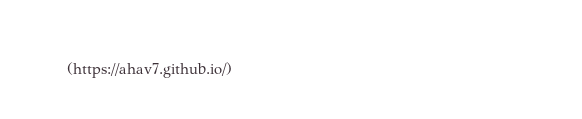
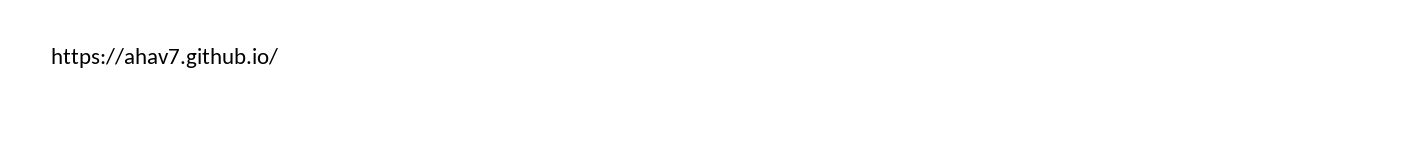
- (https://ahav7.github.io/)
+ https://ahav7.github.io/

